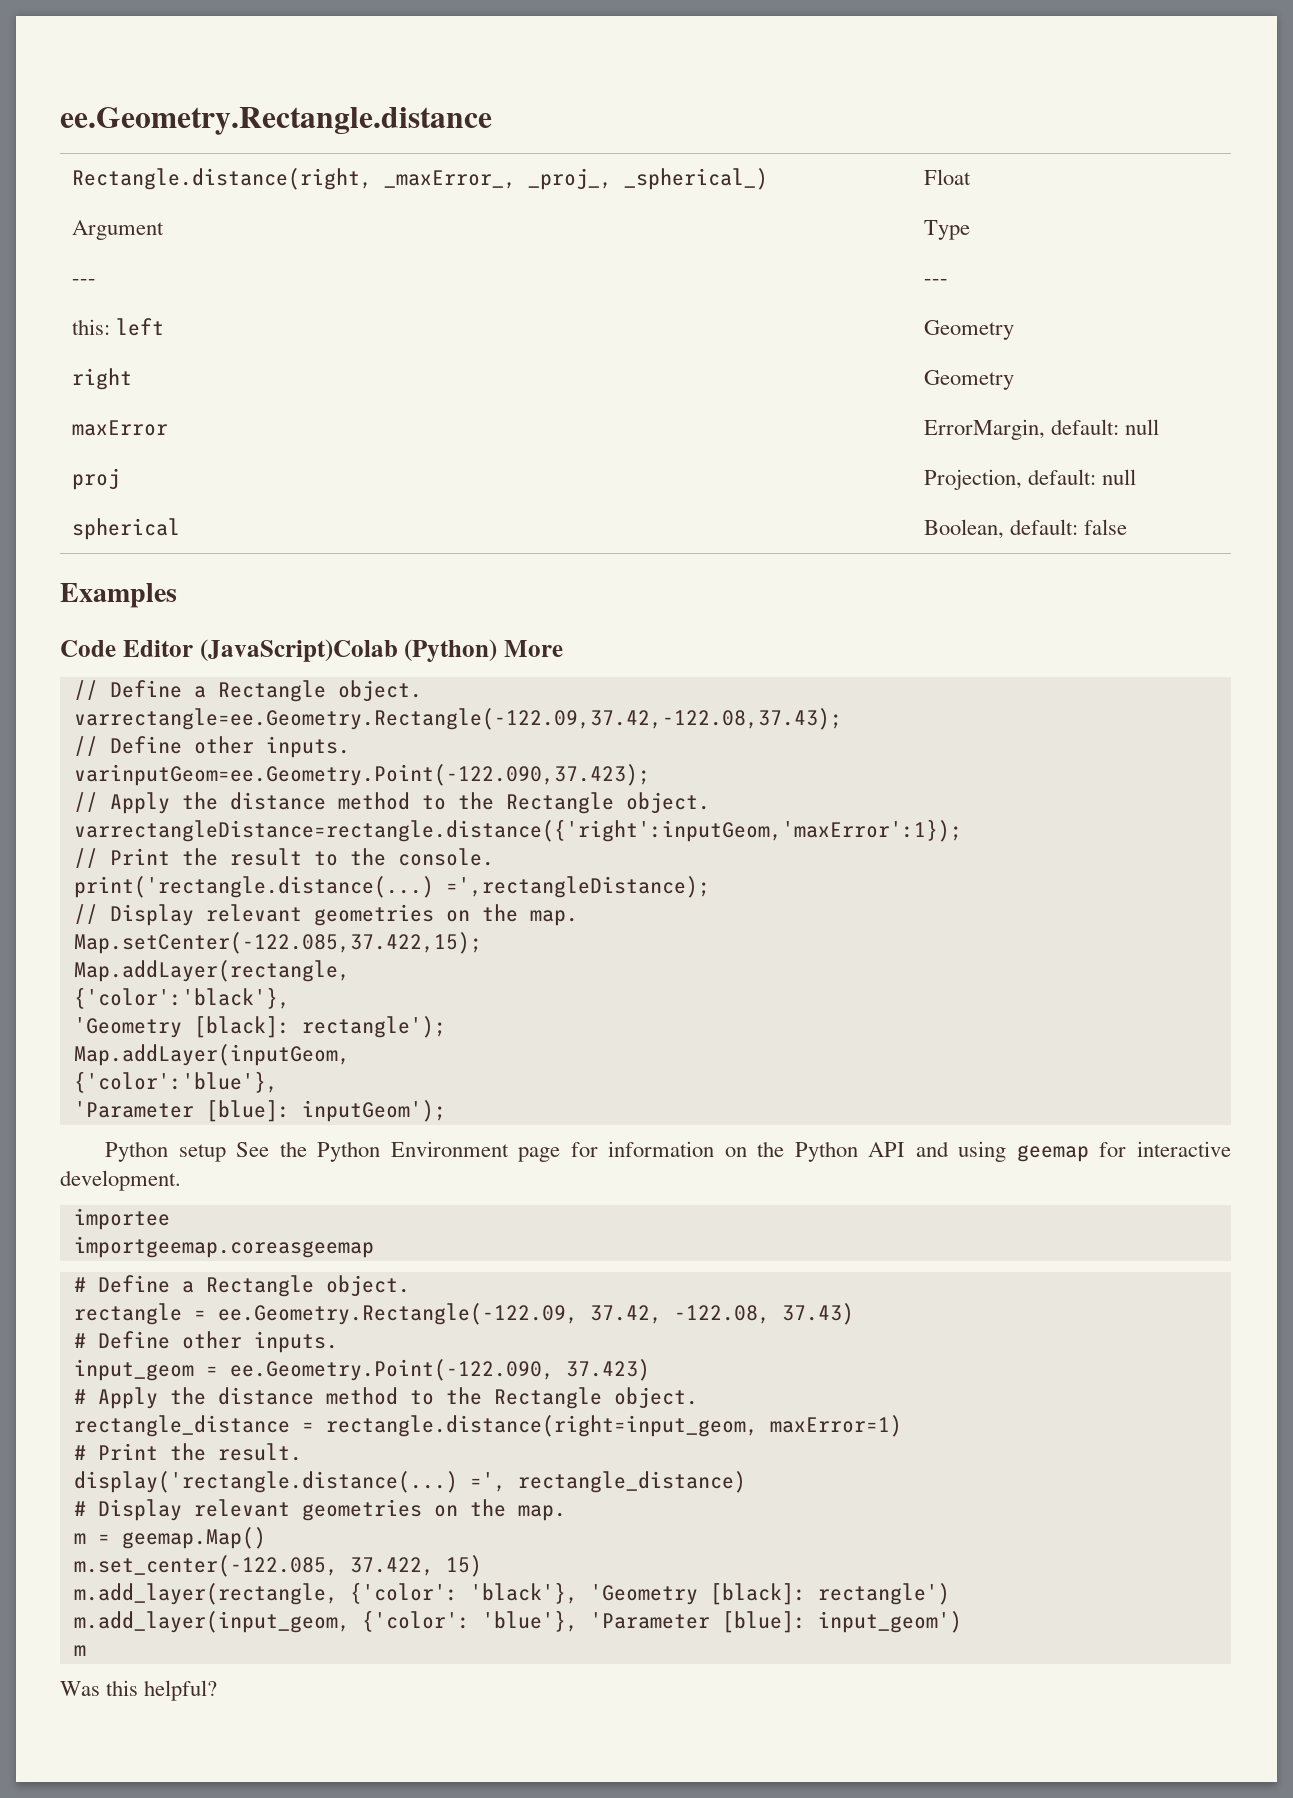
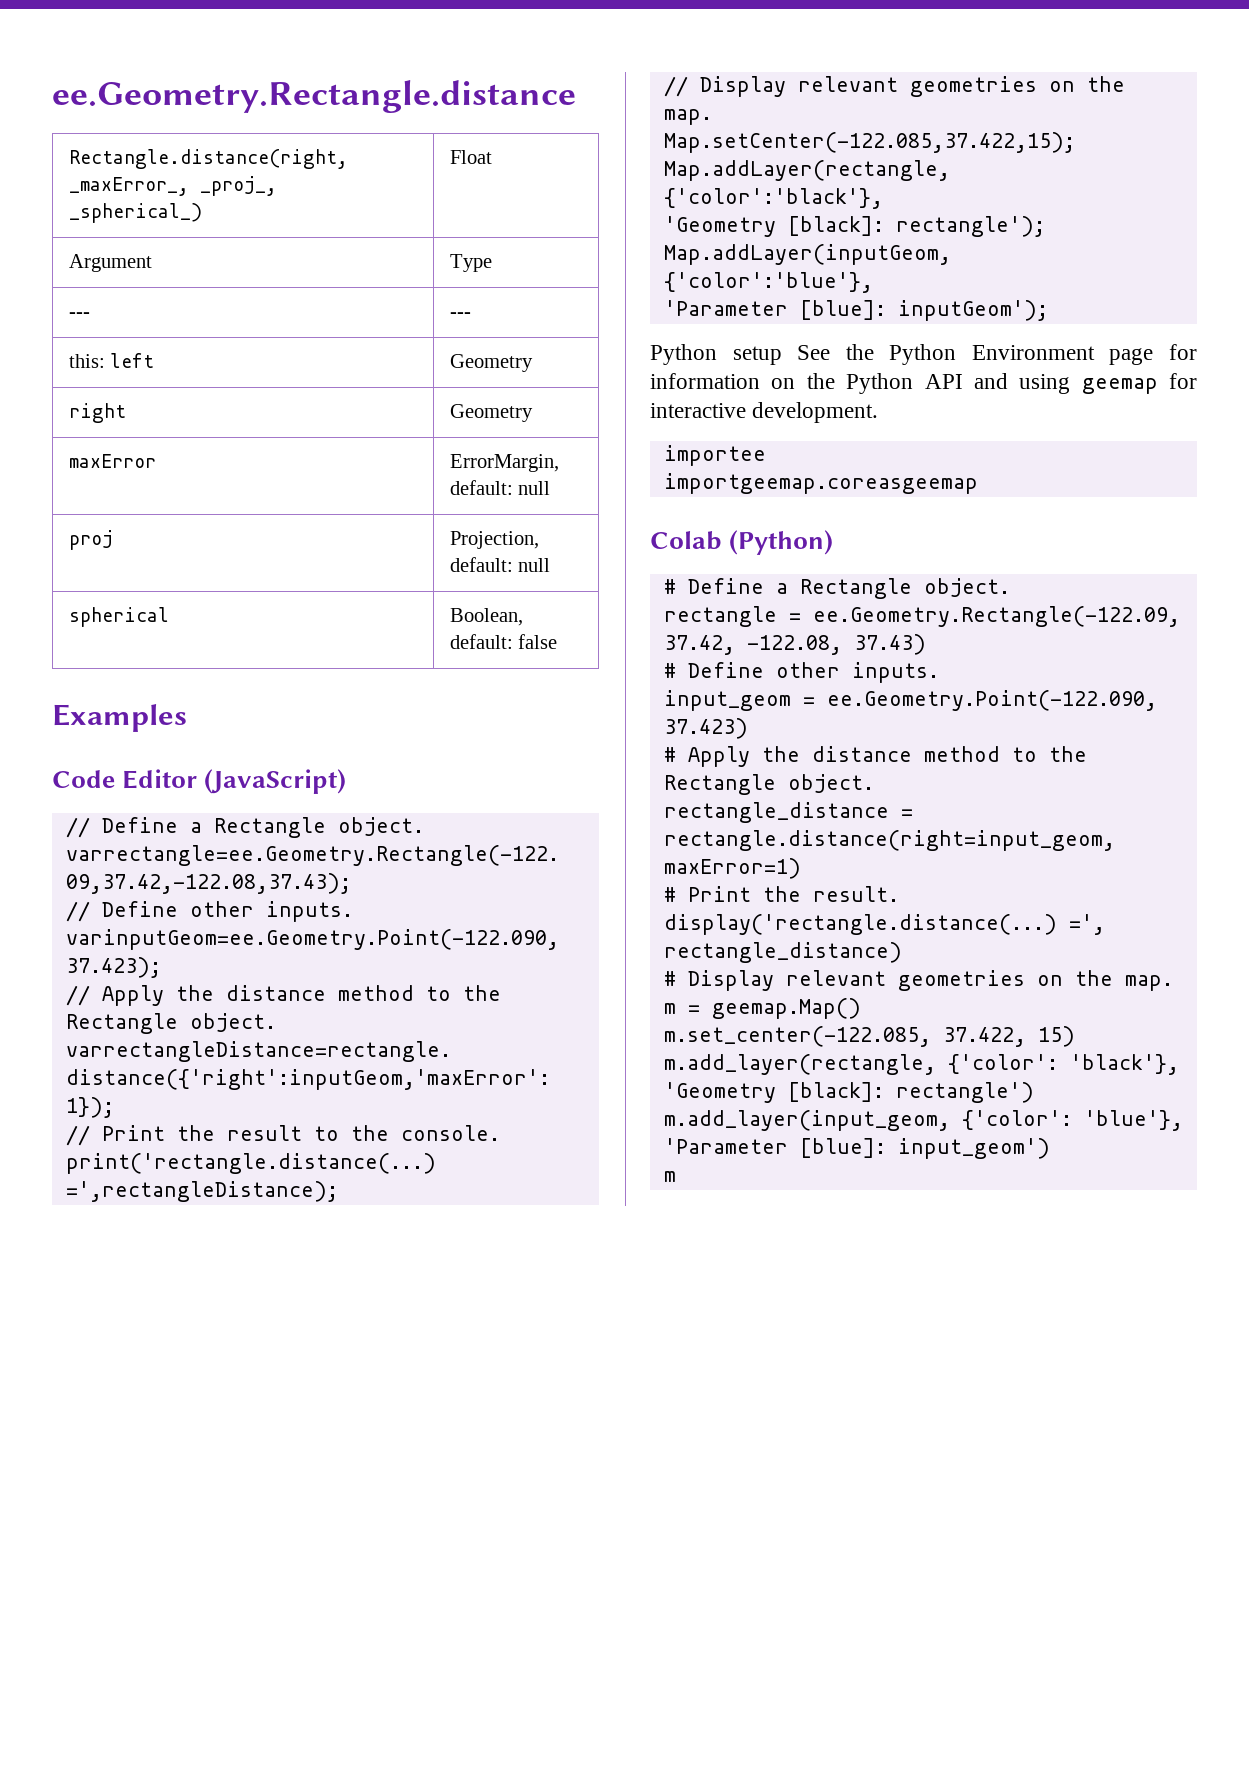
- Code Editor (JavaScript)Colab (Python) More
+ Code Editor (JavaScript)
+ Colab (Python)
- Was this helpful?

